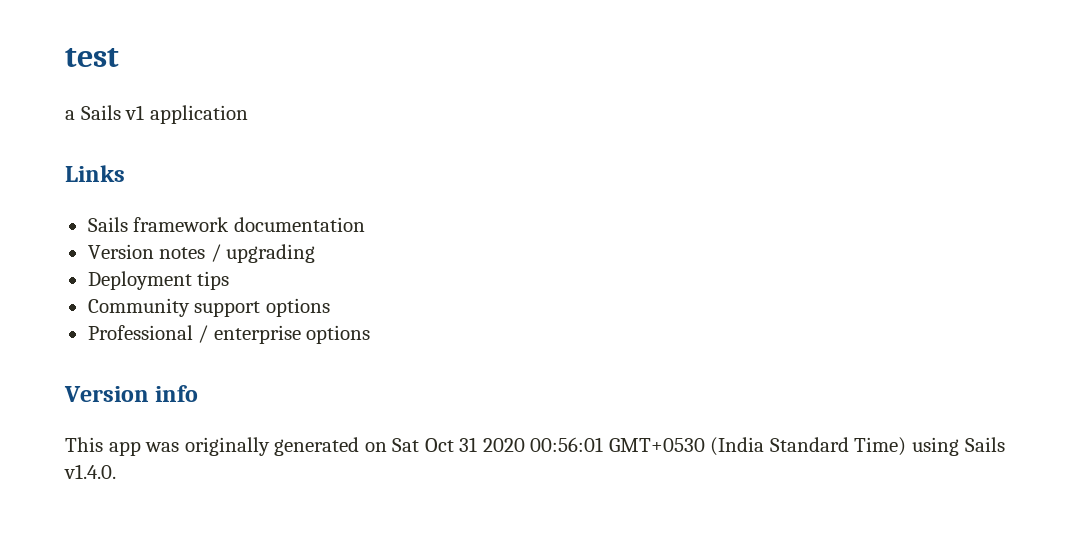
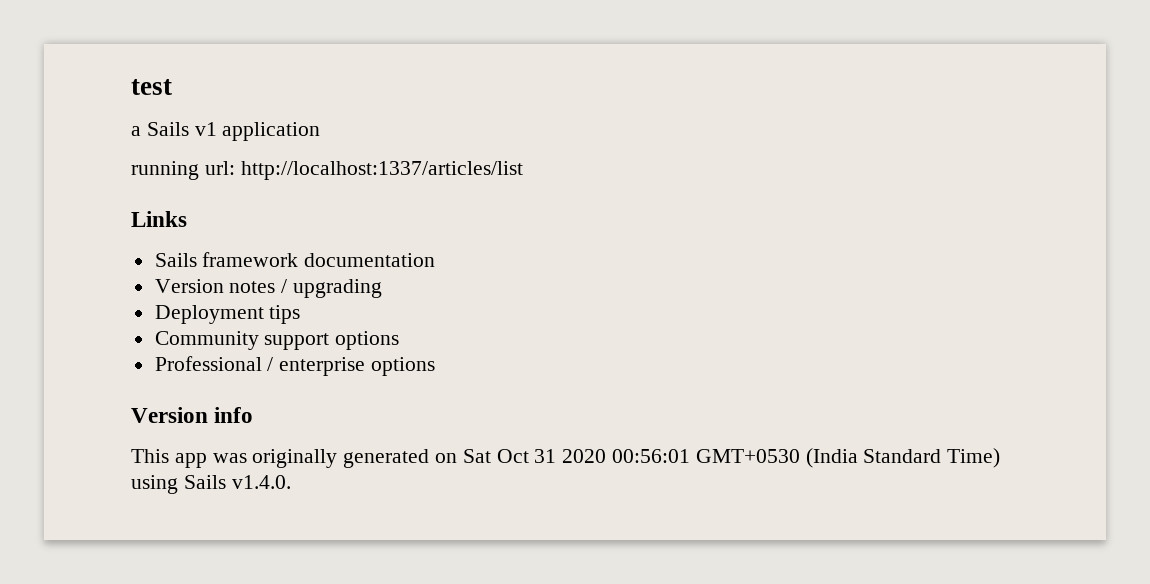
+ running url: http://localhost:1337/articles/list

